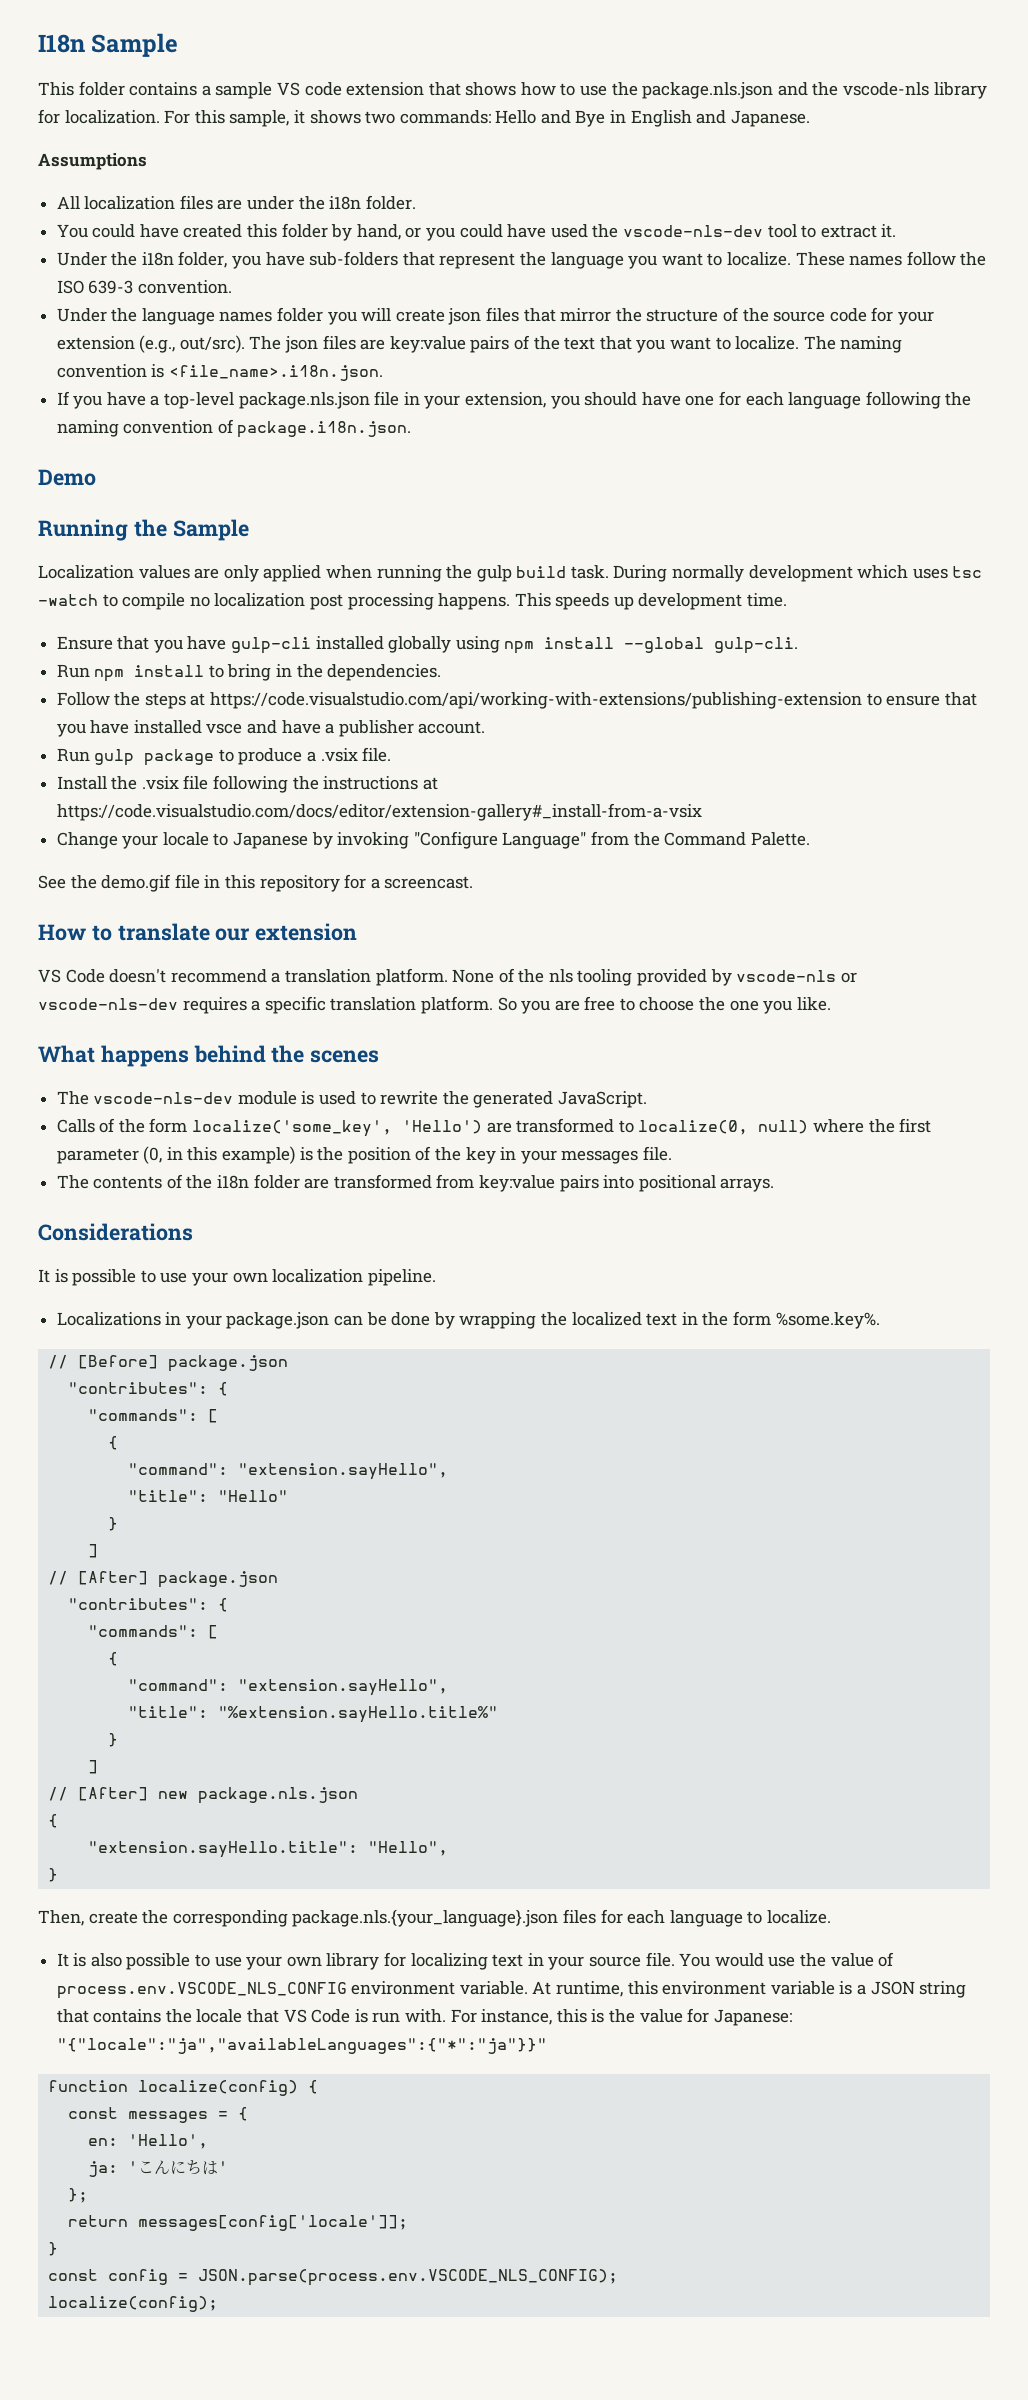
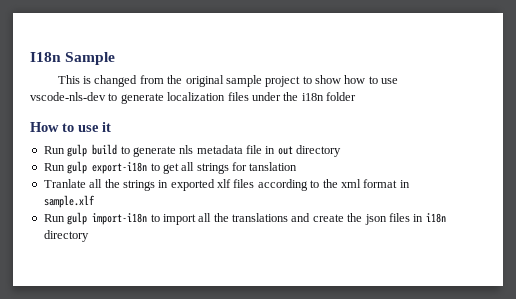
- This folder contains a sample VS code extension that shows how to use the package.nls.json and the vscode-nls library for localization. For this sample, it shows two commands: Hello and Bye in English and Japanese.
- Assumptions
- All localization files are under the i18n folder.
- You could have created this folder by hand, or you could have used the vscode-nls-dev tool to extract it.
- Under the i18n folder, you have sub-folders that represent the language you want to localize. These names follow the ISO 639-3 convention.
- Under the language names folder you will create json files that mirror the structure of the source code for your extension (e.g., out/src). The json files are key:value pairs of the text that you want to localize. The naming convention is <file_name>.i18n.json.
- If you have a top-level package.nls.json file in your extension, you should have one for each language following the naming convention of package.i18n.json.
- Demo
- Running the Sample
- Localization values are only applied when running the gulp build task. During normally development which uses tsc -watch to compile no localization post processing happens. This speeds up development time.
- Ensure that you have gulp-cli installed globally using npm install --global gulp-cli.
- Run npm install to bring in the dependencies.
- Follow the steps at https://code.visualstudio.com/api/working-with-extensions/publishing-extension to ensure that you have installed vsce and have a publisher account.
- Run gulp package to produce a .vsix file.
- Install the .vsix file following the instructions at https://code.visualstudio.com/docs/editor/extension-gallery#_install-from-a-vsix
- Change your locale to Japanese by invoking "Configure Language" from the Command Palette.
- See the demo.gif file in this repository for a screencast.
- How to translate our extension
- VS Code doesn't recommend a translation platform. None of the nls tooling provided by vscode-nls or vscode-nls-dev requires a specific translation platform. So you are free to choose the one you like.
- What happens behind the scenes
- The vscode-nls-dev module is used to rewrite the generated JavaScript.
- Calls of the form localize('some_key', 'Hello') are transformed to localize(0, null) where the first parameter (0, in this example) is the position of the key in your messages file.
- The contents of the i18n folder are transformed from key:value pairs into positional arrays.
- Considerations
- It is possible to use your own localization pipeline.
- Localizations in your package.json can be done by wrapping the localized text in the form %some.key%.
- // [Before] package.json
- "contributes": {
- "commands": [
- {
- "command": "extension.sayHello",
- "title": "Hello"
- }
- ]
- // [After] package.json
- "contributes": {
- "commands": [
- {
- "command": "extension.sayHello",
- "title": "%extension.sayHello.title%"
- }
- ]
- // [After] new package.nls.json
- {
- "extension.sayHello.title": "Hello",
- }
- Then, create the corresponding package.nls.{your_language}.json files for each language to localize.
- It is also possible to use your own library for localizing text in your source file. You would use the value of process.env.VSCODE_NLS_CONFIG environment variable. At runtime, this environment variable is a JSON string that contains the locale that VS Code is run with. For instance, this is the value for Japanese: "{"locale":"ja","availableLanguages":{"*":"ja"}}"
- function localize(config) {
- const messages = {
- en: 'Hello',
- ja: 'こんにちは'
- };
- return messages[config['locale']];
- }
- const config = JSON.parse(process.env.VSCODE_NLS_CONFIG);
- localize(config);
+ This is changed from the original sample project to show how to use vscode-nls-dev to generate localization files under the i18n folder
+ How to use it
+ Run gulp build to generate nls metadata file in out directory
+ Run gulp export-i18n to get all strings for tanslation
+ Tranlate all the strings in exported xlf files according to the xml format in sample.xlf
+ Run gulp import-i18n to import all the translations and create the json files in i18n directory

